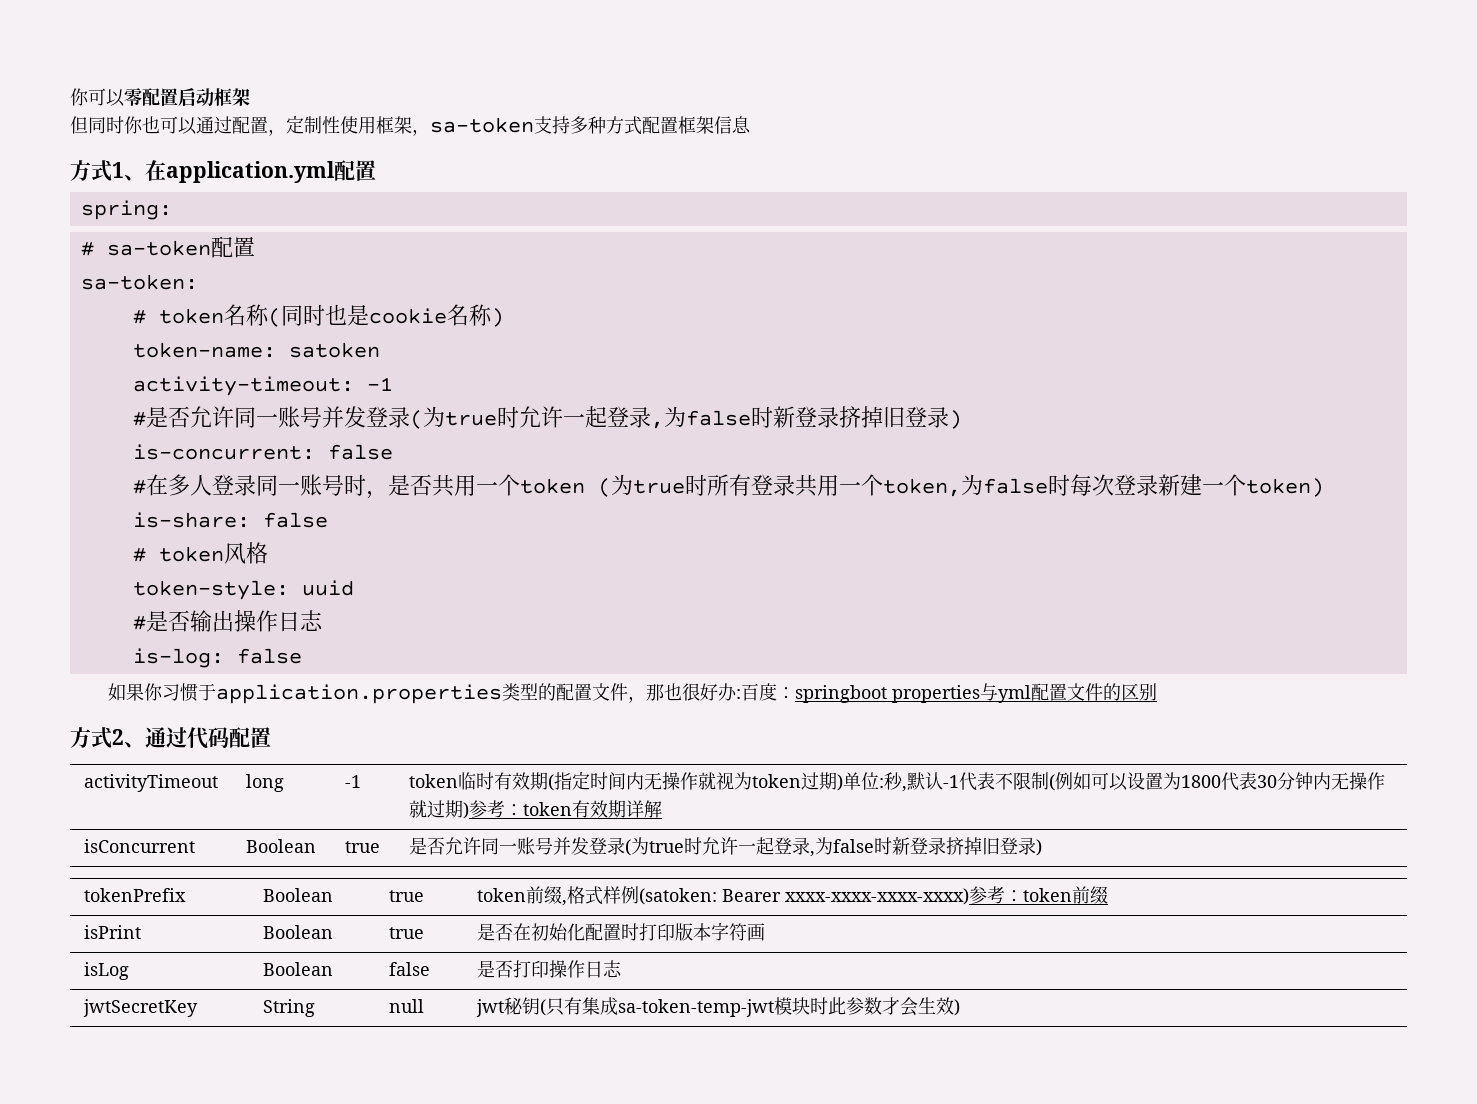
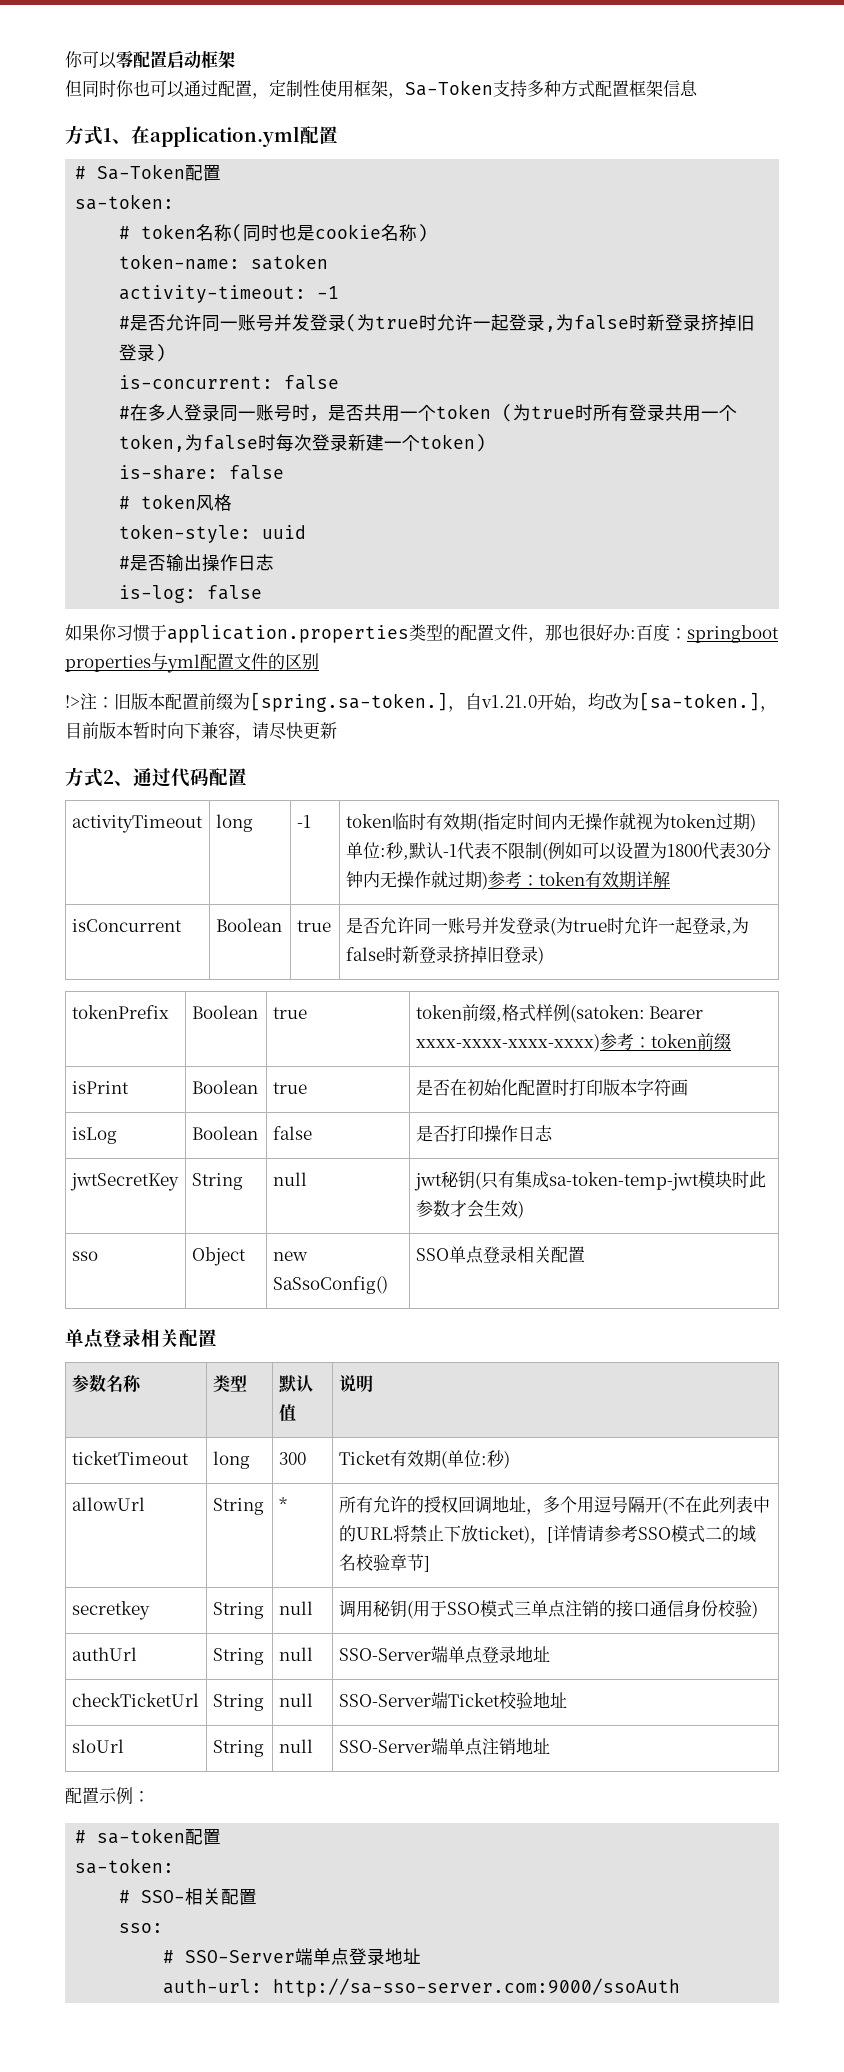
- 但同时你也可以通过配置，定制性使用框架，sa-token支持多种方式配置框架信息
+ 但同时你也可以通过配置，定制性使用框架，Sa-Token支持多种方式配置框架信息
- spring:
- # sa-token配置
+ # Sa-Token配置
+ !>注：旧版本配置前缀为[spring.sa-token.]，自v1.21.0开始，均改为[sa-token.]，目前版本暂时向下兼容，请尽快更新
+ sso | Object | new SaSsoConfig() | SSO单点登录相关配置
+ 单点登录相关配置
+ 参数名称 | 类型 | 默认值 | 说明
+ ticketTimeout | long | 300 | Ticket有效期(单位:秒)
+ allowUrl | String | * | 所有允许的授权回调地址，多个用逗号隔开(不在此列表中的URL将禁止下放ticket)，[详情请参考SSO模式二的域名校验章节]
+ secretkey | String | null | 调用秘钥(用于SSO模式三单点注销的接口通信身份校验)
+ authUrl | String | null | SSO-Server端单点登录地址
+ checkTicketUrl | String | null | SSO-Server端Ticket校验地址
+ sloUrl | String | null | SSO-Server端单点注销地址
+ 配置示例：
+ # sa-token配置
+ sa-token:
+ # SSO-相关配置
+ sso:
+ # SSO-Server端单点登录地址
+ auth-url: http://sa-sso-server.com:9000/ssoAuth

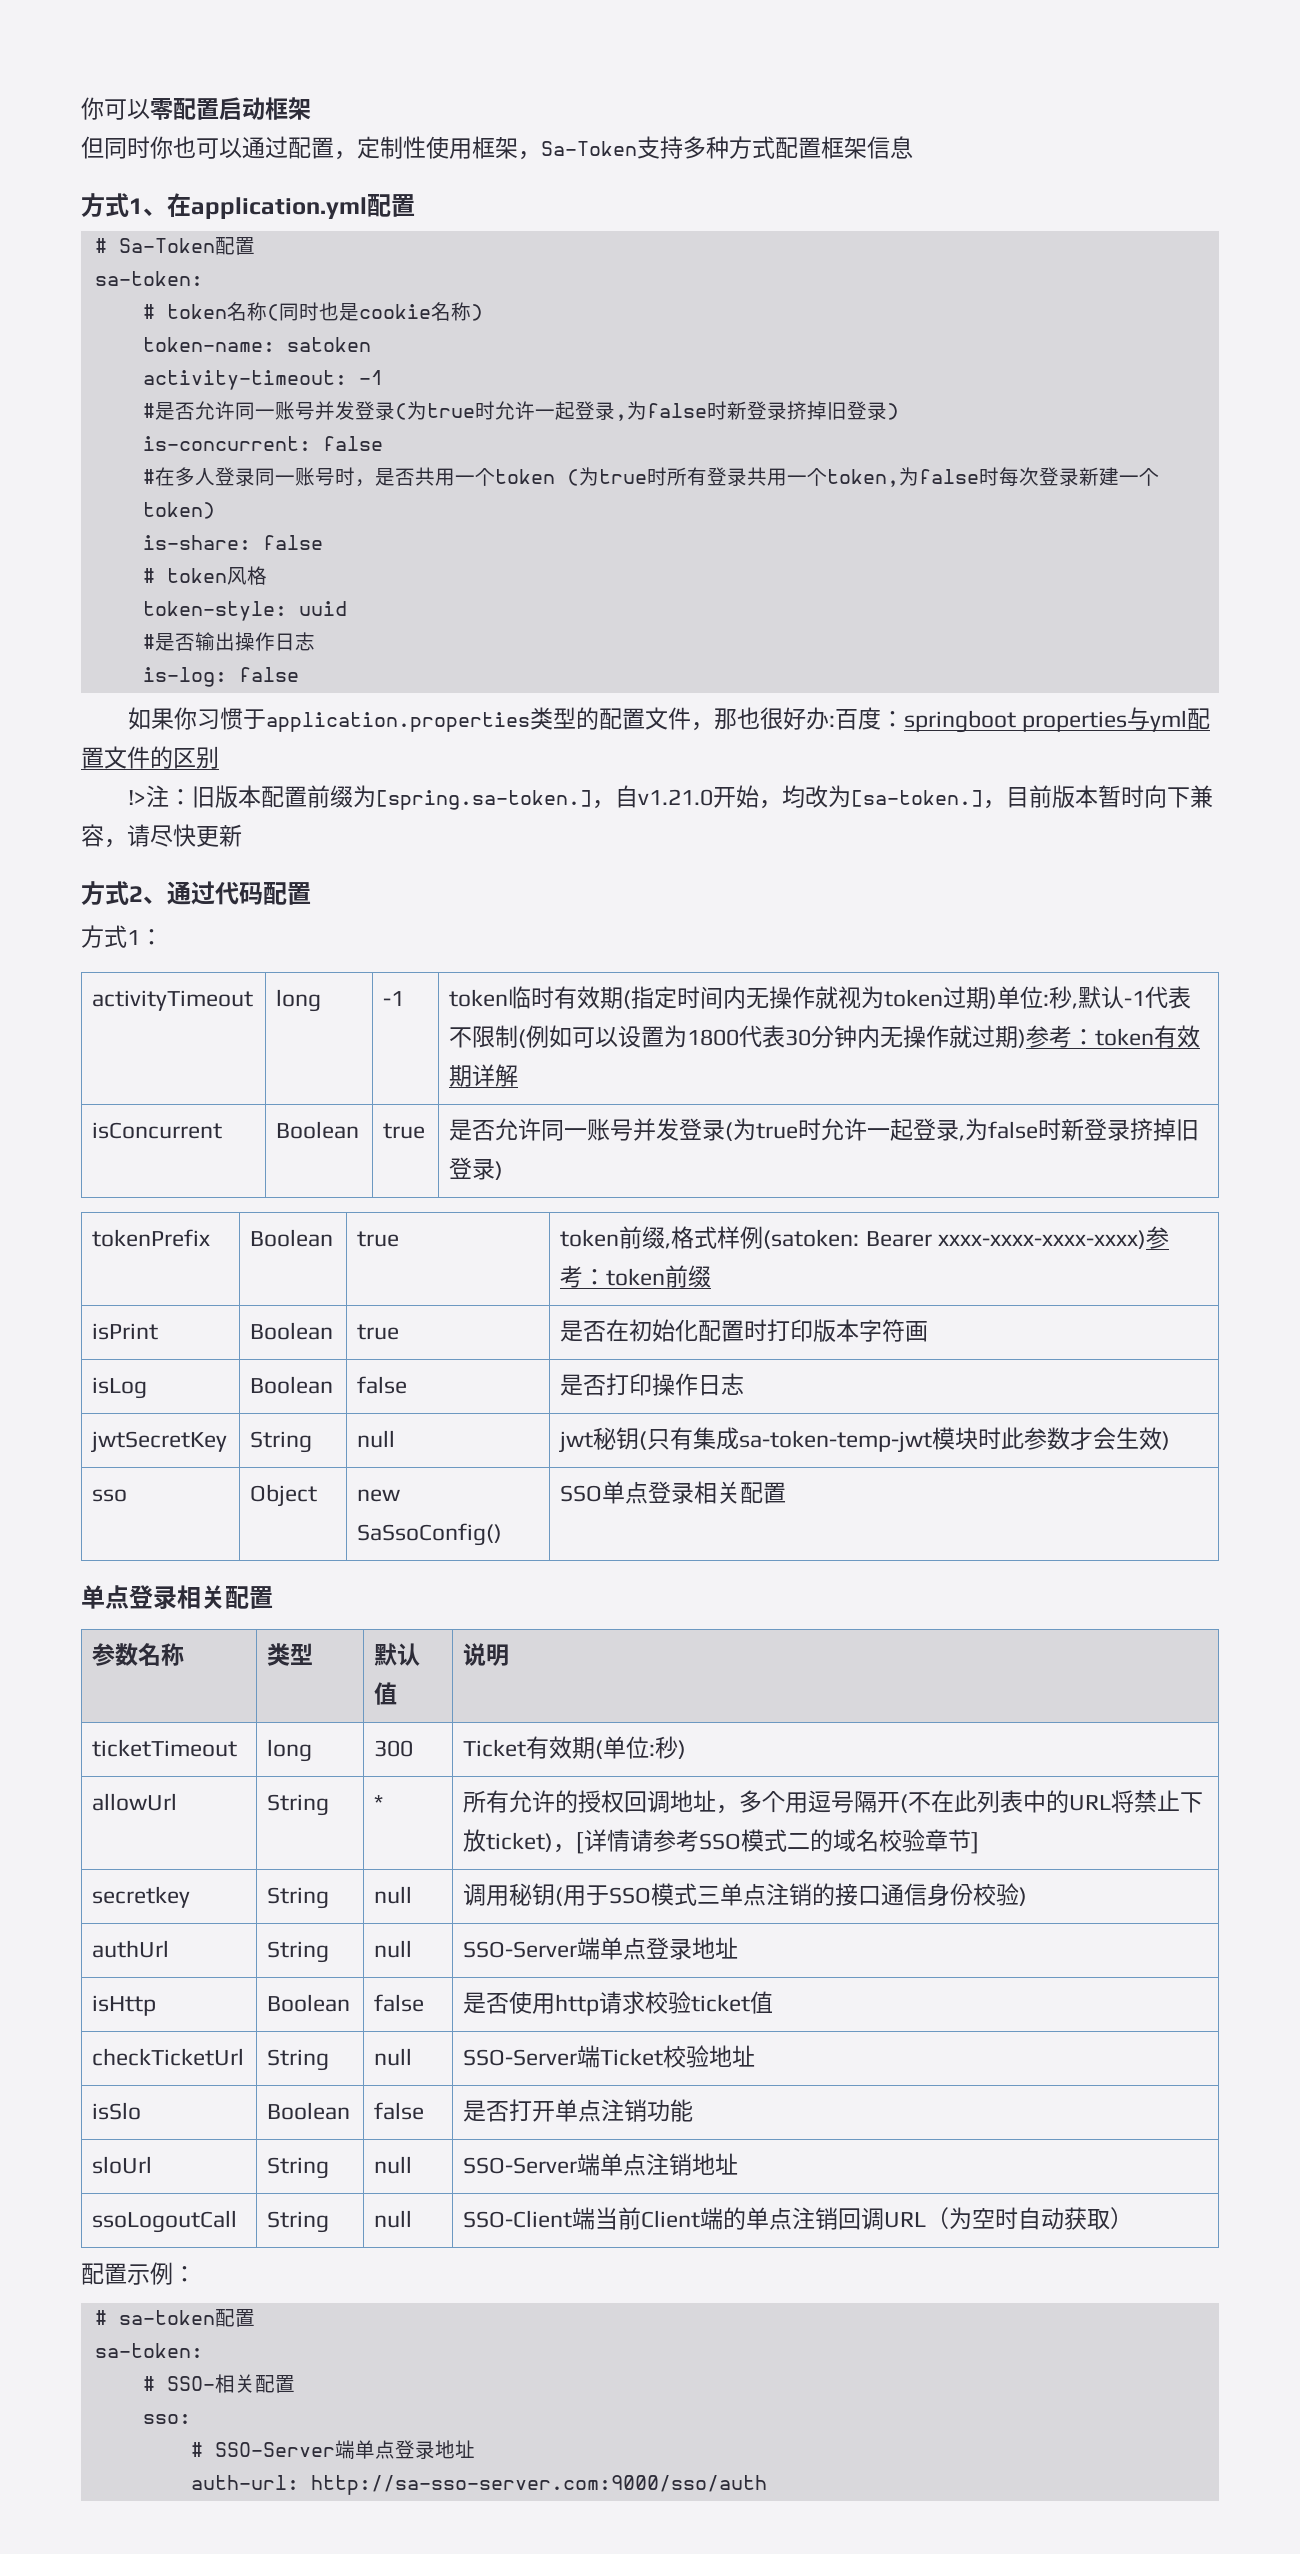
+ 方式1：
+ isHttp | Boolean | false | 是否使用http请求校验ticket值
+ isSlo | Boolean | false | 是否打开单点注销功能
+ ssoLogoutCall | String | null | SSO-Client端当前Client端的单点注销回调URL（为空时自动获取）
- auth-url: http://sa-sso-server.com:9000/ssoAuth
+ auth-url: http://sa-sso-server.com:9000/sso/auth

